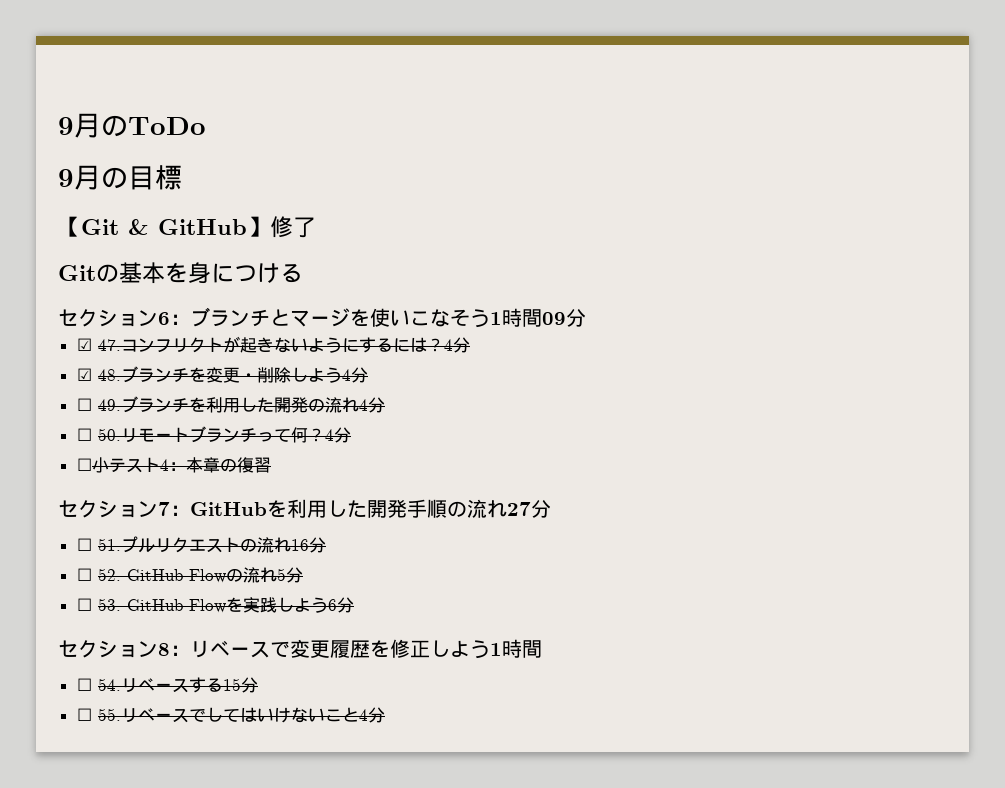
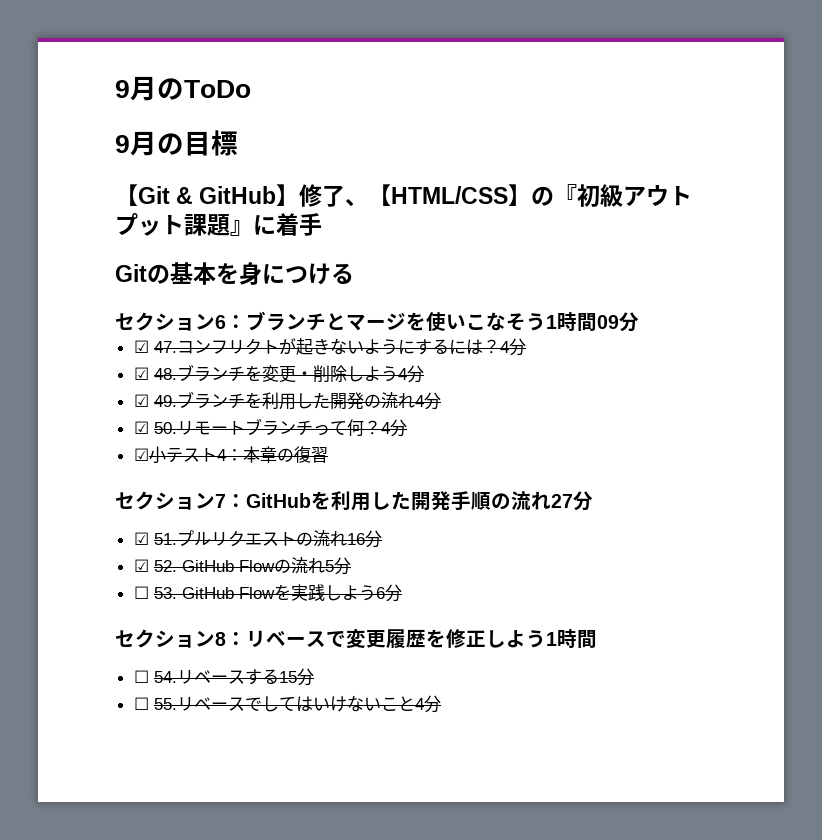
- 【Git & GitHub】修了
+ 【Git & GitHub】修了、【HTML/CSS】の『初級アウトプット課題』に着手
- ☐ 49.ブランチを利用した開発の流れ4分
+ ☑ 49.ブランチを利用した開発の流れ4分
- ☐ 50.リモートブランチって何？
+ ☑ 50.リモートブランチって何？
- ☐小テスト4：本章の復習
+ ☑小テスト4：本章の復習
- ☐ 51.プルリクエストの流れ16分
+ ☑ 51.プルリクエストの流れ16分
- ☐ 52. GitHub Flowの流れ5分
+ ☑ 52. GitHub Flowの流れ5分

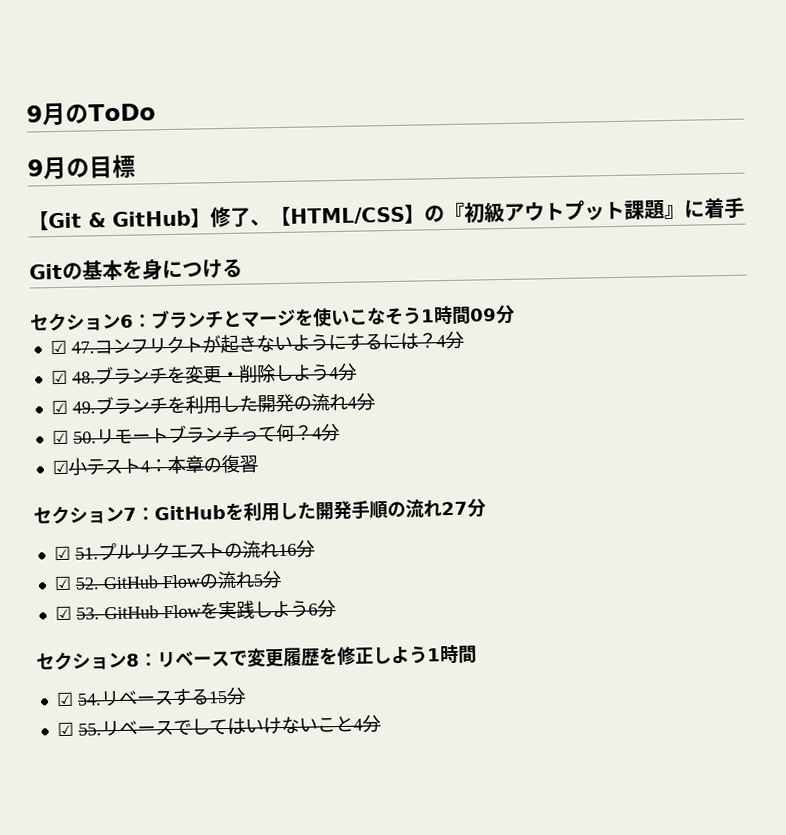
- ☐ 53. GitHub Flowを実践しよう6分
+ ☑ 53. GitHub Flowを実践しよう6分
- ☐ 54.リベースする15分
+ ☑ 54.リベースする15分
- ☐ 55.リベースでしてはいけないこと4分
+ ☑ 55.リベースでしてはいけないこと4分

